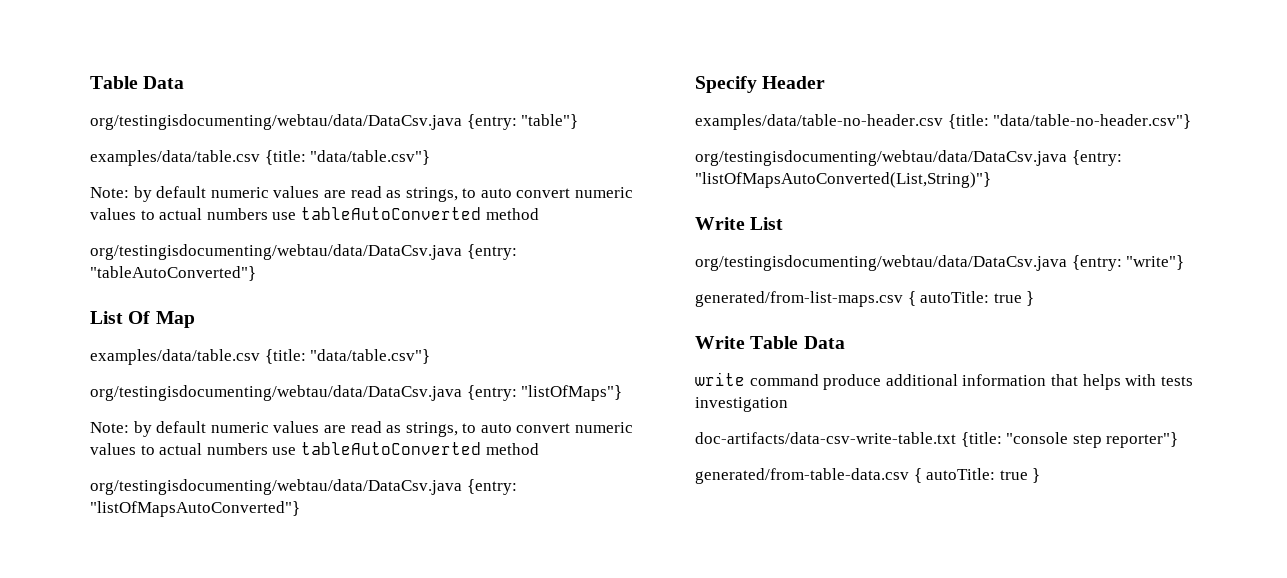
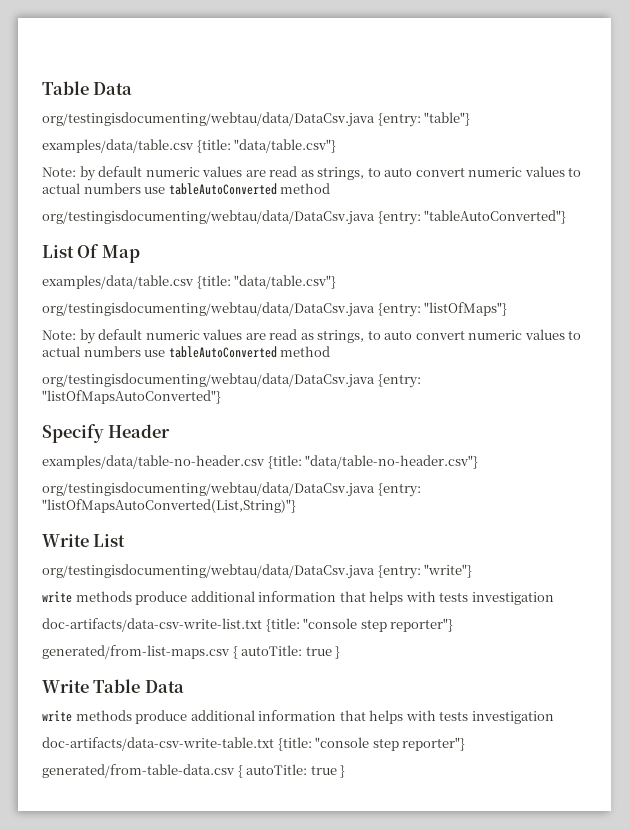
  org/testingisdocumenting/webtau/data/DataCsv.java {entry: "write"}
+ write methods produce additional information that helps with tests investigation
+ doc-artifacts/data-csv-write-list.txt {title: "console step reporter"}
  Write Table Data
- write command produce additional information that helps with tests investigation
+ write methods produce additional information that helps with tests investigation

